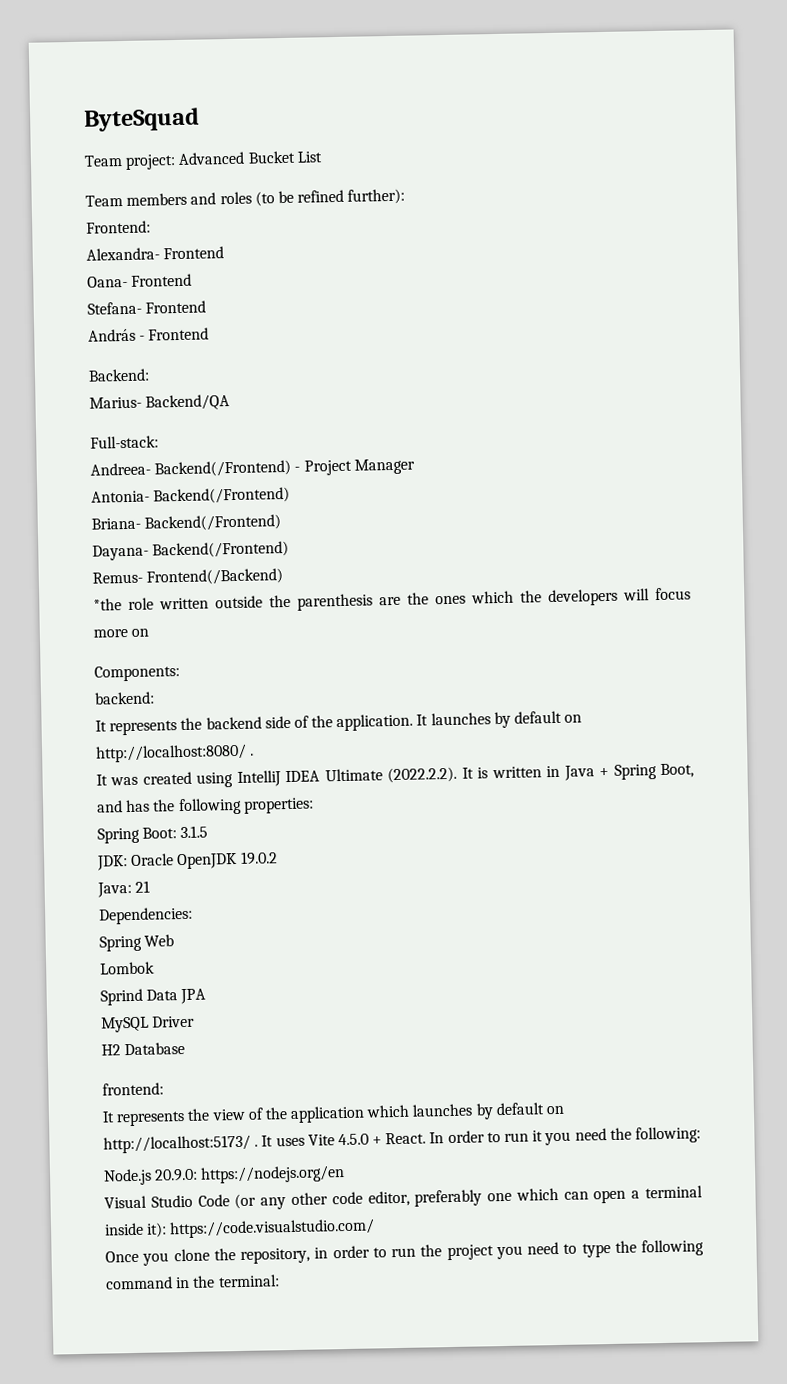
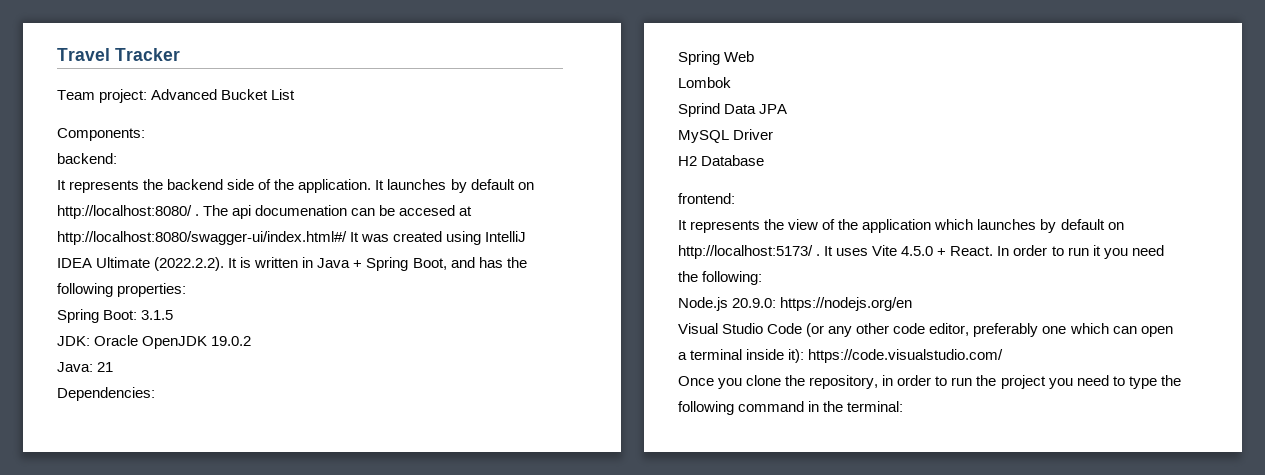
- ByteSquad
+ Travel Tracker
- Team members and roles (to be refined further):
- Frontend:
- Alexandra- Frontend
- Oana- Frontend
- Stefana- Frontend
- András - Frontend
- Backend:
- Marius- Backend/QA
- Full-stack:
- Andreea- Backend(/Frontend) - Project Manager
- Antonia- Backend(/Frontend)
- Briana- Backend(/Frontend)
- Dayana- Backend(/Frontend)
- Remus- Frontend(/Backend)
- *the role written outside the parenthesis are the ones which the developers will focus more on
- It launches by default on http://localhost:8080/ .
- It was created using IntelliJ IDEA Ultimate (2022.2.2). It is written in Java + Spring Boot, and has the following properties:
+ It launches by default on http://localhost:8080/ . The api documenation can be accesed at http://localhost:8080/swagger-ui/index.html#/ It was created using IntelliJ IDEA Ultimate (2022.2.2). It is written in Java + Spring Boot, and has the following properties:

